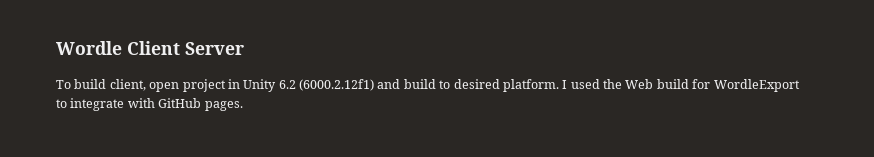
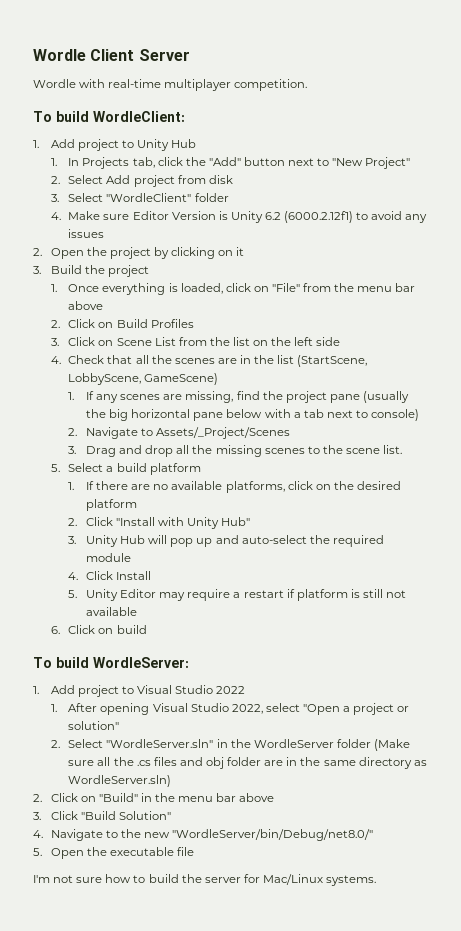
- To build client, open project in Unity 6.2 (6000.2.12f1) and build to desired platform. I used the Web build for WordleExport to integrate with GitHub pages.
+ Wordle with real-time multiplayer competition.
+ To build WordleClient:
+ 1. Add project to Unity Hub
+ 1. In Projects tab, click the "Add" button next to "New Project"
+ 2. Select Add project from disk
+ 3. Select "WordleClient" folder
+ 4. Make sure Editor Version is Unity 6.2 (6000.2.12f1) to avoid any issues
+ 2. Open the project by clicking on it
+ 3. Build the project
+ 1. Once everything is loaded, click on "File" from the menu bar above
+ 2. Click on Build Profiles
+ 3. Click on Scene List from the list on the left side
+ 4. Check that all the scenes are in the list (StartScene, LobbyScene, GameScene)
+ 1. If any scenes are missing, find the project pane (usually the big horizontal pane below with a tab next to console)
+ 2. Navigate to Assets/_Project/Scenes
+ 3. Drag and drop all the missing scenes to the scene list.
+ 5. Select a build platform
+ 1. If there are no available platforms, click on the desired platform
+ 2. Click "Install with Unity Hub"
+ 3. Unity Hub will pop up and auto-select the required module
+ 4. Click Install
+ 5. Unity Editor may require a restart if platform is still not available
+ 6. Click on build
+ To build WordleServer:
+ 1. Add project to Visual Studio 2022
+ 1. After opening Visual Studio 2022, select "Open a project or solution"
+ 2. Select "WordleServer.sln" in the WordleServer folder (Make sure all the .cs files and obj folder are in the same directory as WordleServer.sln)
+ 2. Click on "Build" in the menu bar above
+ 3. Click "Build Solution"
+ 4. Navigate to the new "WordleServer/bin/Debug/net8.0/"
+ 5. Open the executable file
+ I'm not sure how to build the server for Mac/Linux systems.

